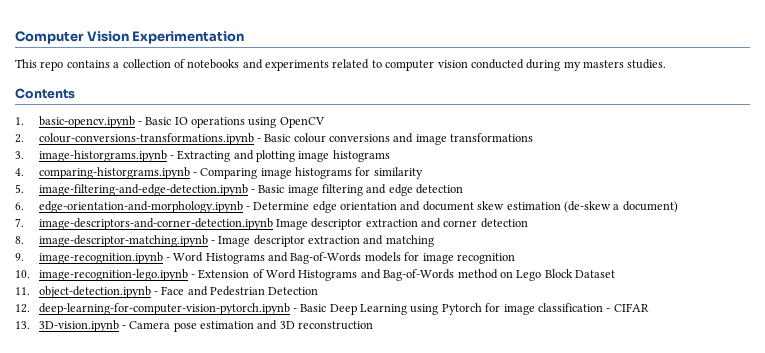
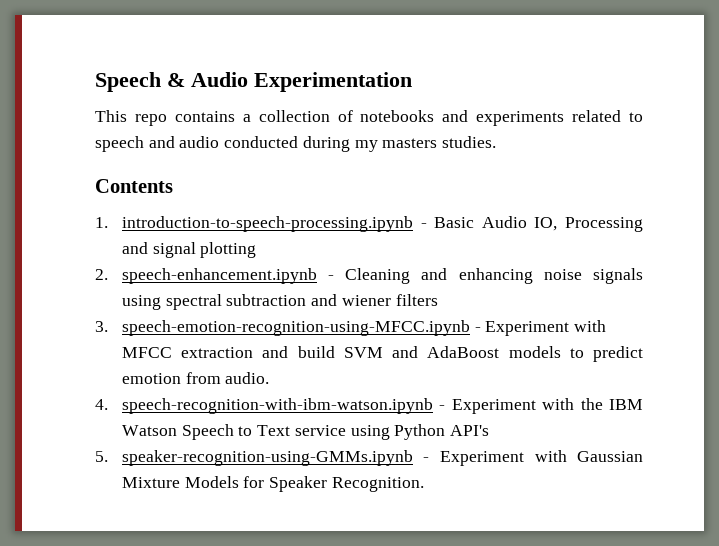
- Computer Vision Experimentation
+ Speech & Audio Experimentation
- This repo contains a collection of notebooks and experiments related to computer vision conducted during my masters studies.
+ This repo contains a collection of notebooks and experiments related to speech and audio conducted during my masters studies.
- 1. basic-opencv.ipynb - Basic IO operations using OpenCV
- 2. colour-conversions-transformations.ipynb - Basic colour conversions and image transformations
- 3. image-historgrams.ipynb - Extracting and plotting image histograms
- 4. comparing-historgrams.ipynb - Comparing image histograms for similarity
- 5. image-filtering-and-edge-detection.ipynb - Basic image filtering and edge detection
- 6. edge-orientation-and-morphology.ipynb - Determine edge orientation and document skew estimation (de-skew a document)
- 7. image-descriptors-and-corner-detection.ipynb Image descriptor extraction and corner detection
- 8. image-descriptor-matching.ipynb - Image descriptor extraction and matching
- 9. image-recognition.ipynb - Word Histograms and Bag-of-Words models for image recognition
- 10. image-recognition-lego.ipynb - Extension of Word Histograms and Bag-of-Words method on Lego Block Dataset
- 11. object-detection.ipynb - Face and Pedestrian Detection
- 12. deep-learning-for-computer-vision-pytorch.ipynb - Basic Deep Learning using Pytorch for image classification - CIFAR
- 13. 3D-vision.ipynb - Camera pose estimation and 3D reconstruction
+ 1. introduction-to-speech-processing.ipynb - Basic Audio IO, Processing and signal plotting
+ 2. speech-enhancement.ipynb - Cleaning and enhancing noise signals using spectral subtraction and wiener filters
+ 3. speech-emotion-recognition-using-MFCC.ipynb - Experiment with MFCC extraction and build SVM and AdaBoost models to predict emotion from audio.
+ 4. speech-recognition-with-ibm-watson.ipynb - Experiment with the IBM Watson Speech to Text service using Python API's
+ 5. speaker-recognition-using-GMMs.ipynb - Experiment with Gaussian Mixture Models for Speaker Recognition.

